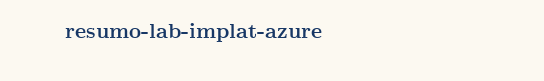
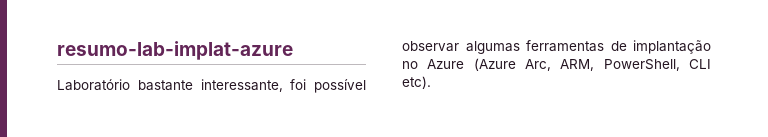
+ Laboratório bastante interessante, foi possível observar algumas ferramentas de implantação no Azure (Azure Arc, ARM, PowerShell, CLI etc).

